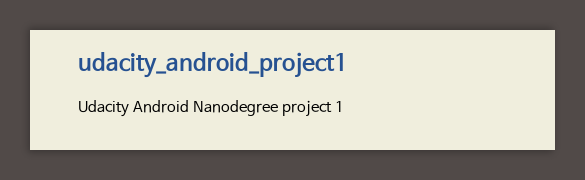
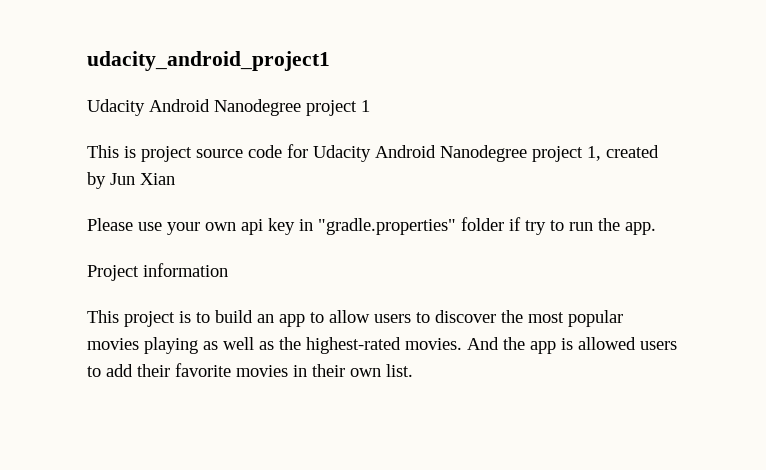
+ This is project source code for Udacity Android Nanodegree project 1, created by Jun Xian
+ Please use your own api key in "gradle.properties" folder if try to run the app.
+ Project information
+ This project is to build an app to allow users to discover the most popular movies playing as well as the highest-rated movies. And the app is allowed users to add their favorite movies in their own list.

